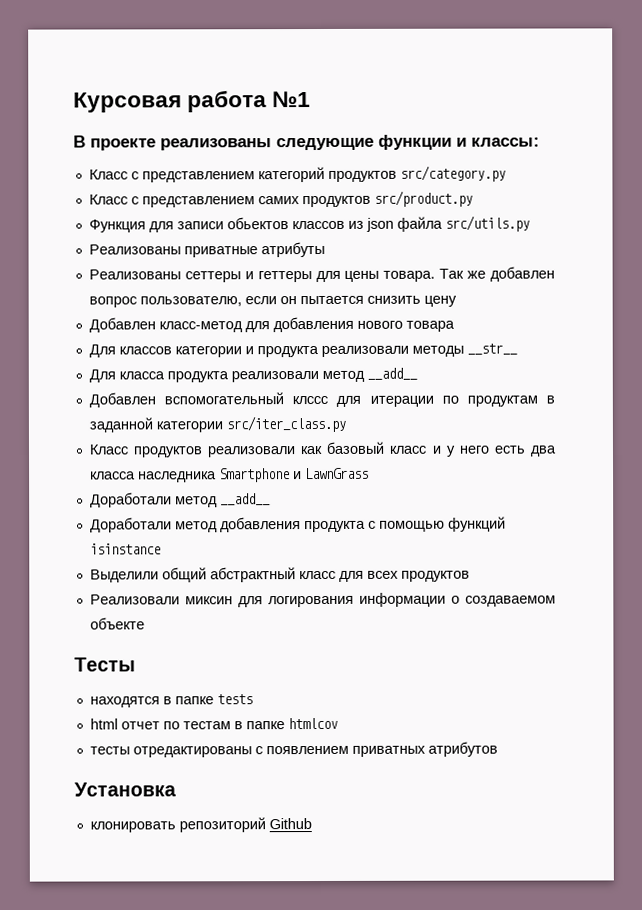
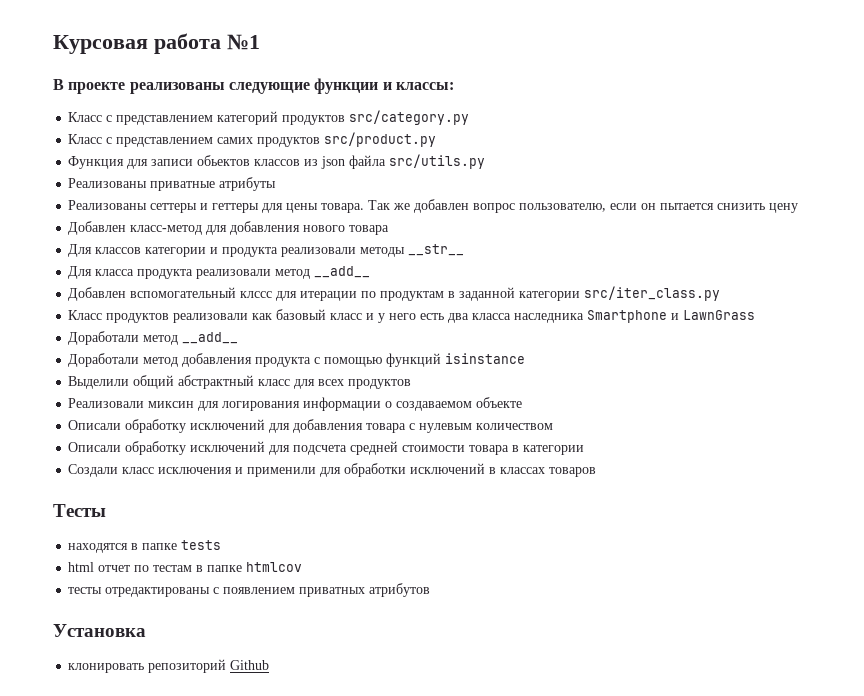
+ Описали обработку исключений для добавления товара с нулевым количеством
+ Описали обработку исключений для подсчета средней стоимости товара в категории
+ Создали класс исключения и применили для обработки исключений в классах товаров

